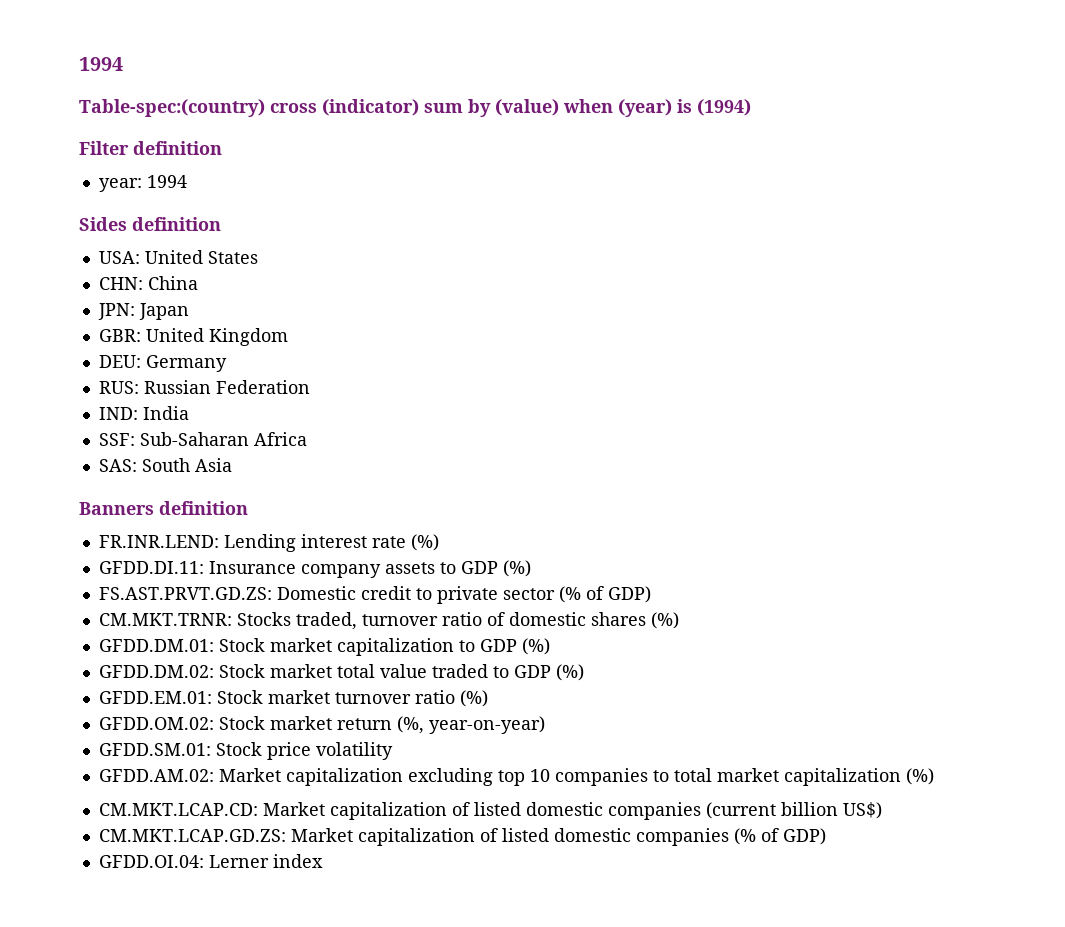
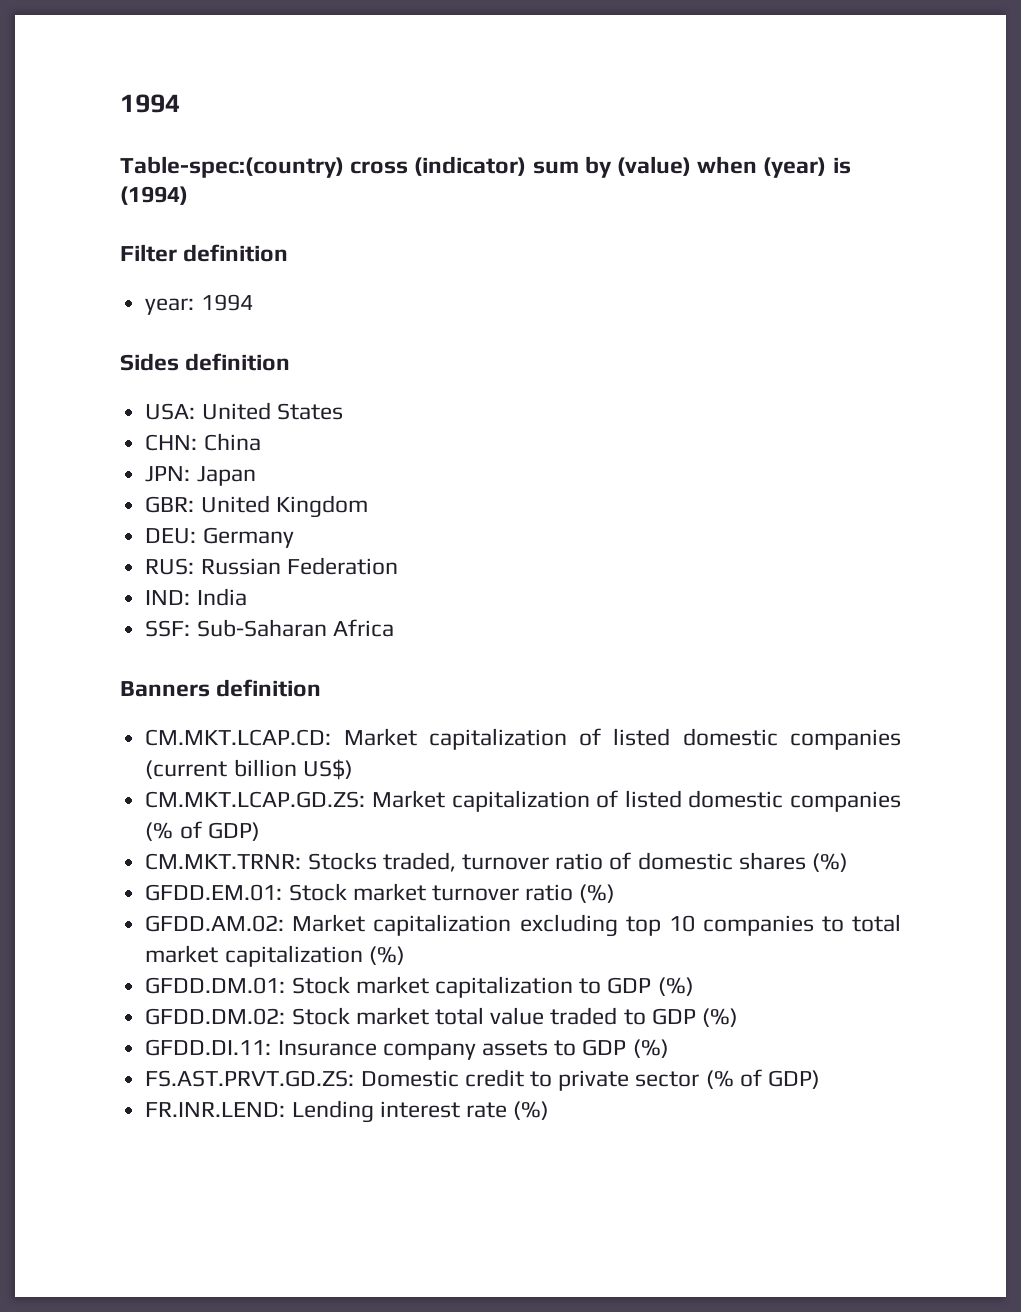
- SAS: South Asia
- FR.INR.LEND: Lending interest rate (%)
- GFDD.DI.11: Insurance company assets to GDP (%)
- FS.AST.PRVT.GD.ZS: Domestic credit to private sector (% of GDP)
- CM.MKT.TRNR: Stocks traded, turnover ratio of domestic shares (%)
- GFDD.DM.01: Stock market capitalization to GDP (%)
- GFDD.DM.02: Stock market total value traded to GDP (%)
- GFDD.EM.01: Stock market turnover ratio (%)
- GFDD.OM.02: Stock market return (%, year-on-year)
- GFDD.SM.01: Stock price volatility
- GFDD.AM.02: Market capitalization excluding top 10 companies to total market capitalization (%)
- GFDD.OI.04: Lerner index
+ CM.MKT.TRNR: Stocks traded, turnover ratio of domestic shares (%)
+ GFDD.EM.01: Stock market turnover ratio (%)
+ GFDD.AM.02: Market capitalization excluding top 10 companies to total market capitalization (%)
+ GFDD.DM.01: Stock market capitalization to GDP (%)
+ GFDD.DM.02: Stock market total value traded to GDP (%)
+ GFDD.DI.11: Insurance company assets to GDP (%)
+ FS.AST.PRVT.GD.ZS: Domestic credit to private sector (% of GDP)
+ FR.INR.LEND: Lending interest rate (%)

